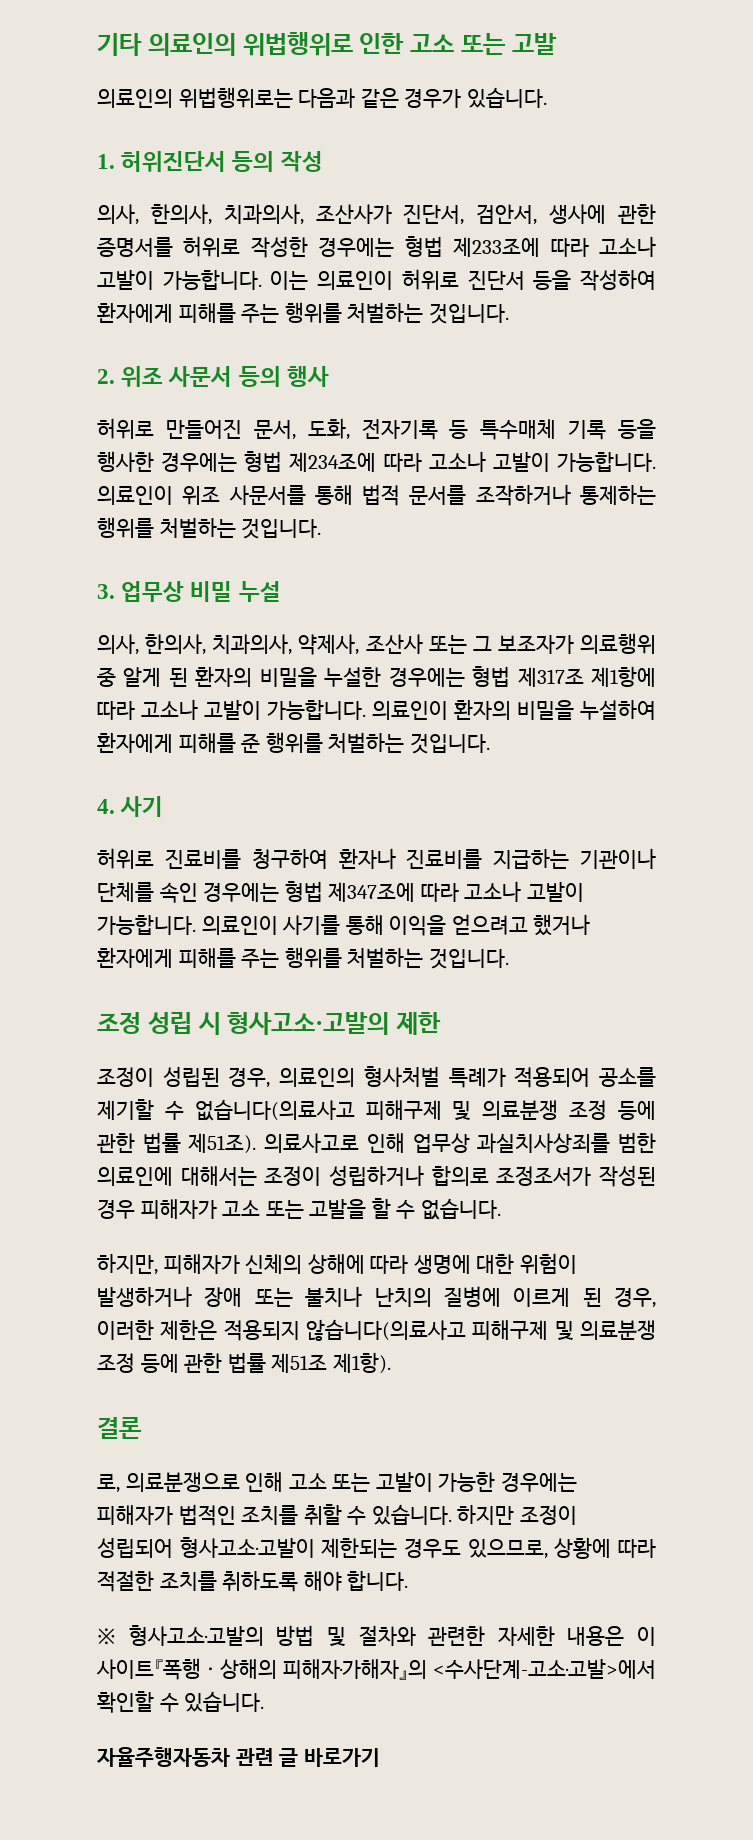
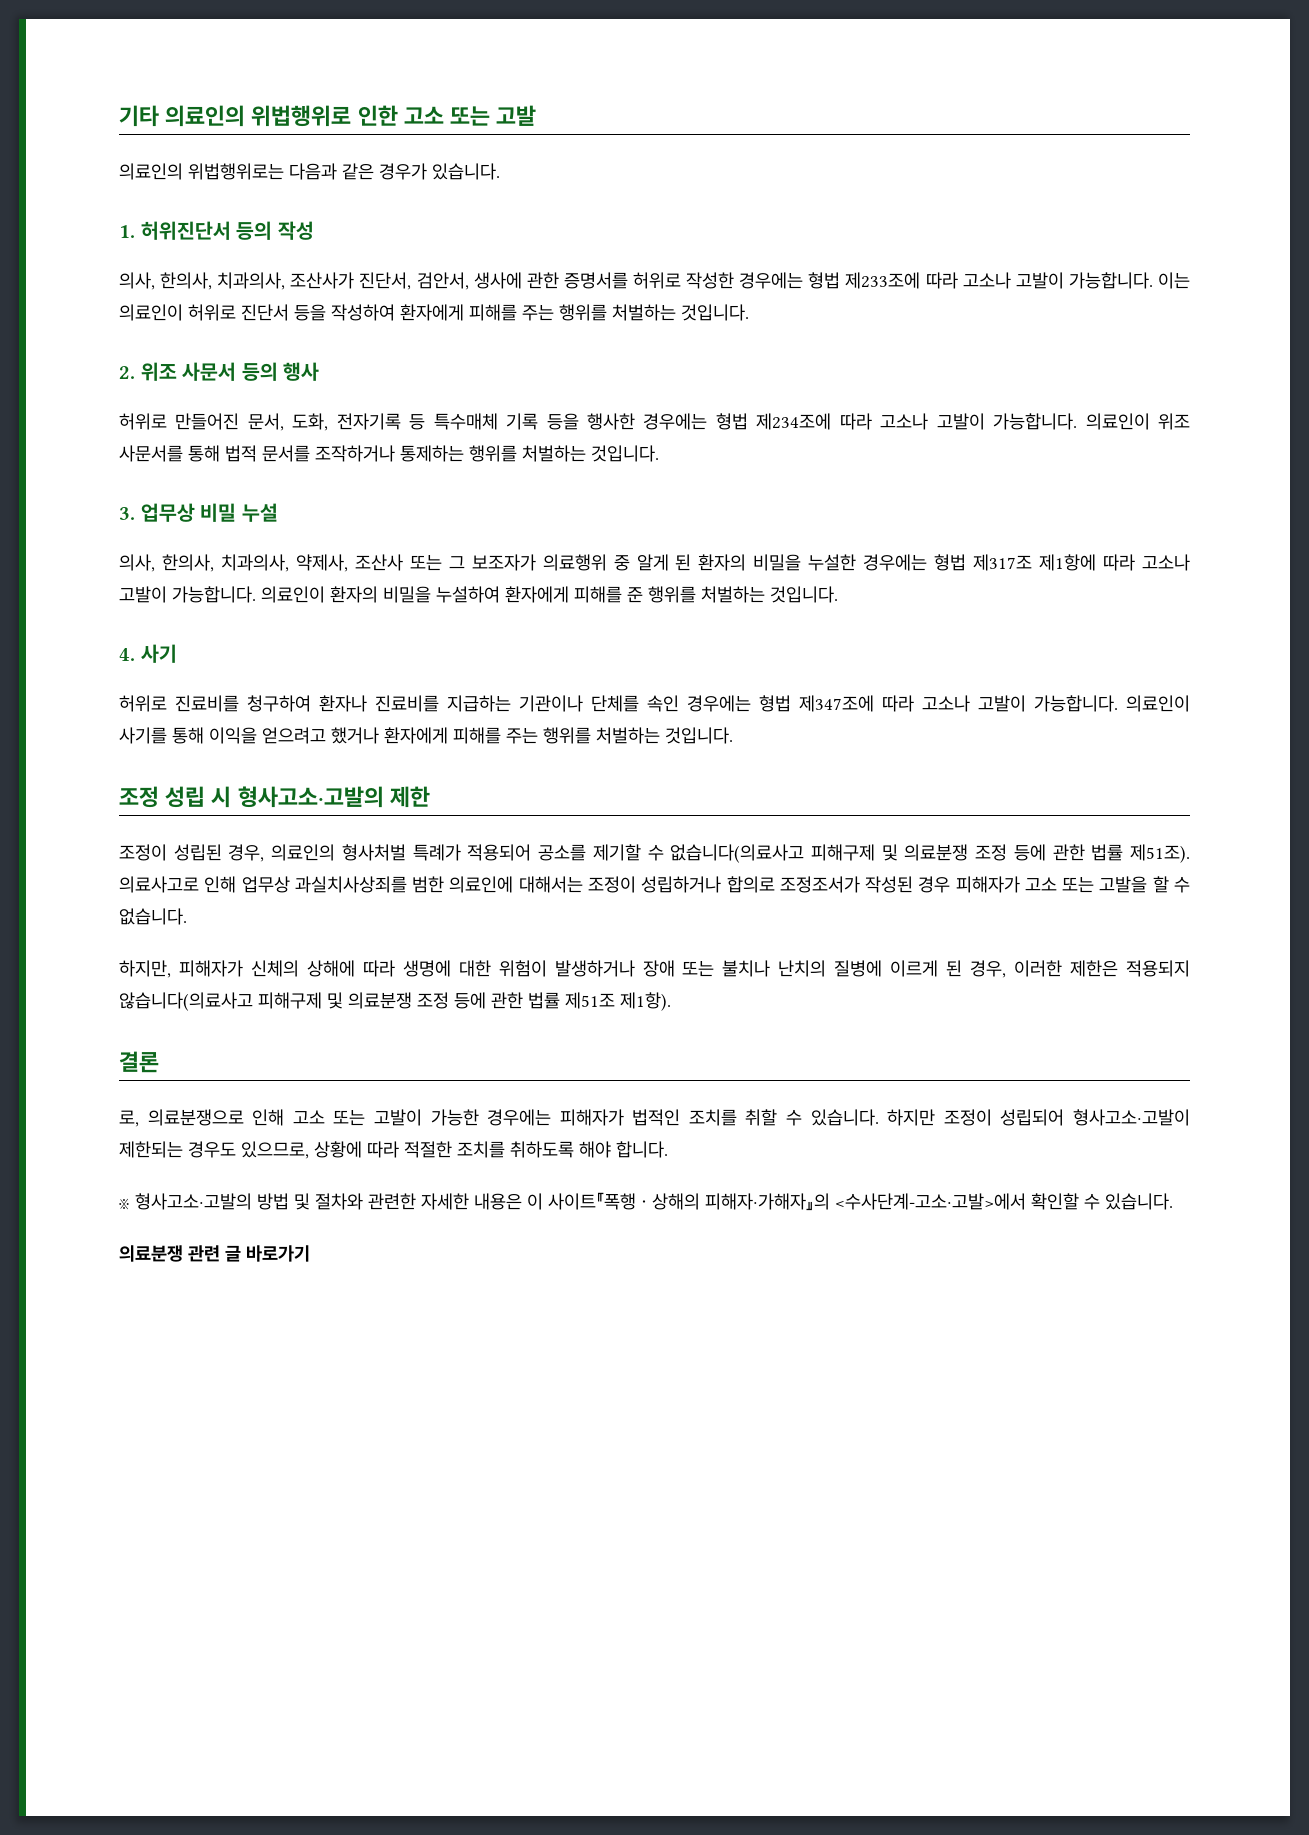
- 자율주행자동차 관련 글 바로가기
+ 의료분쟁 관련 글 바로가기

